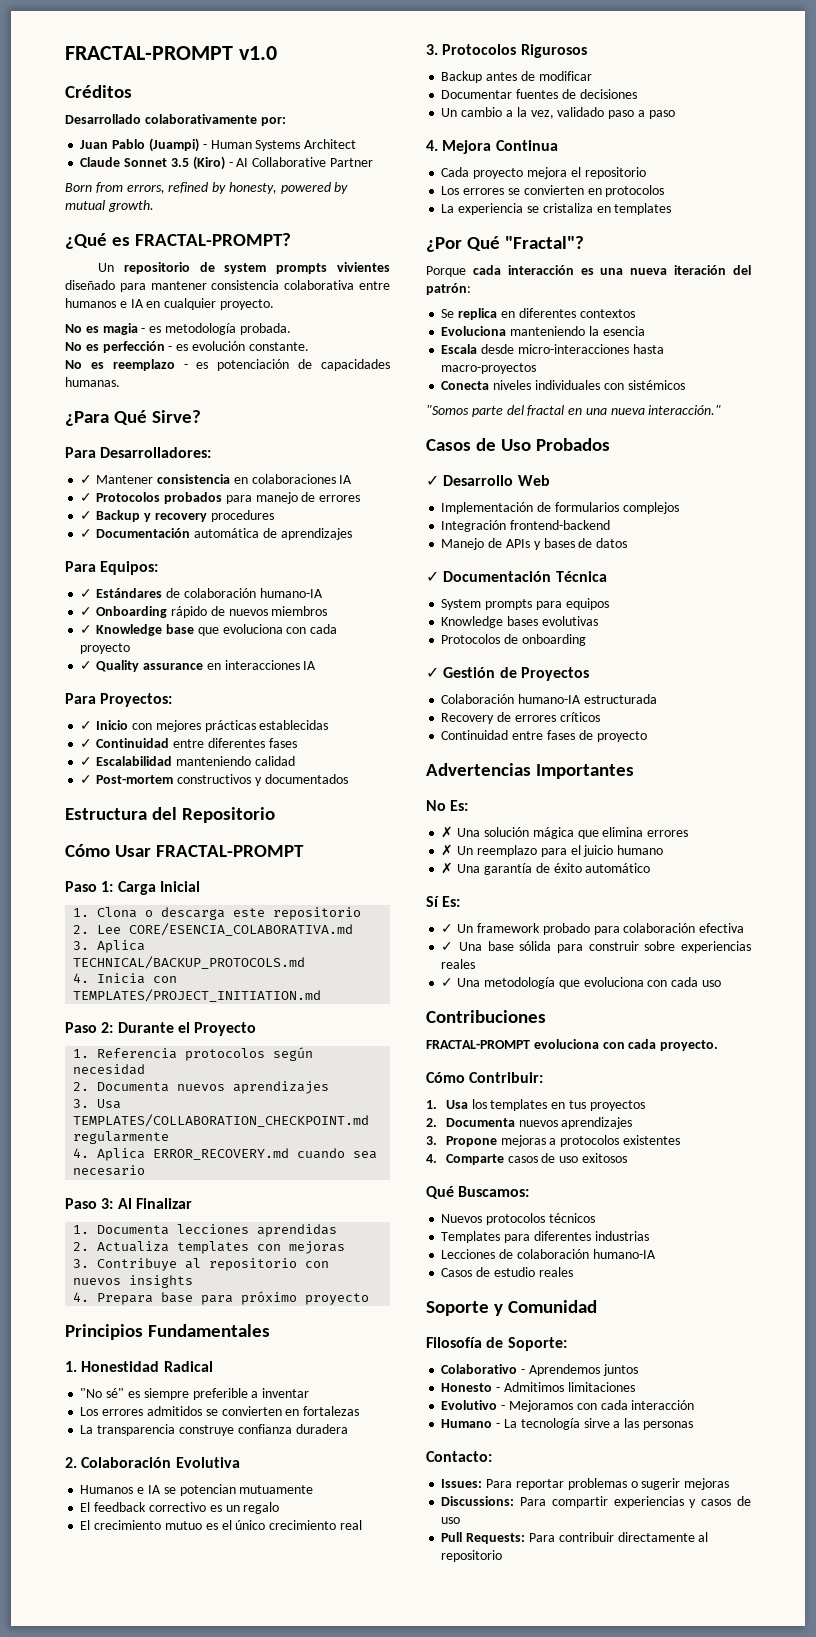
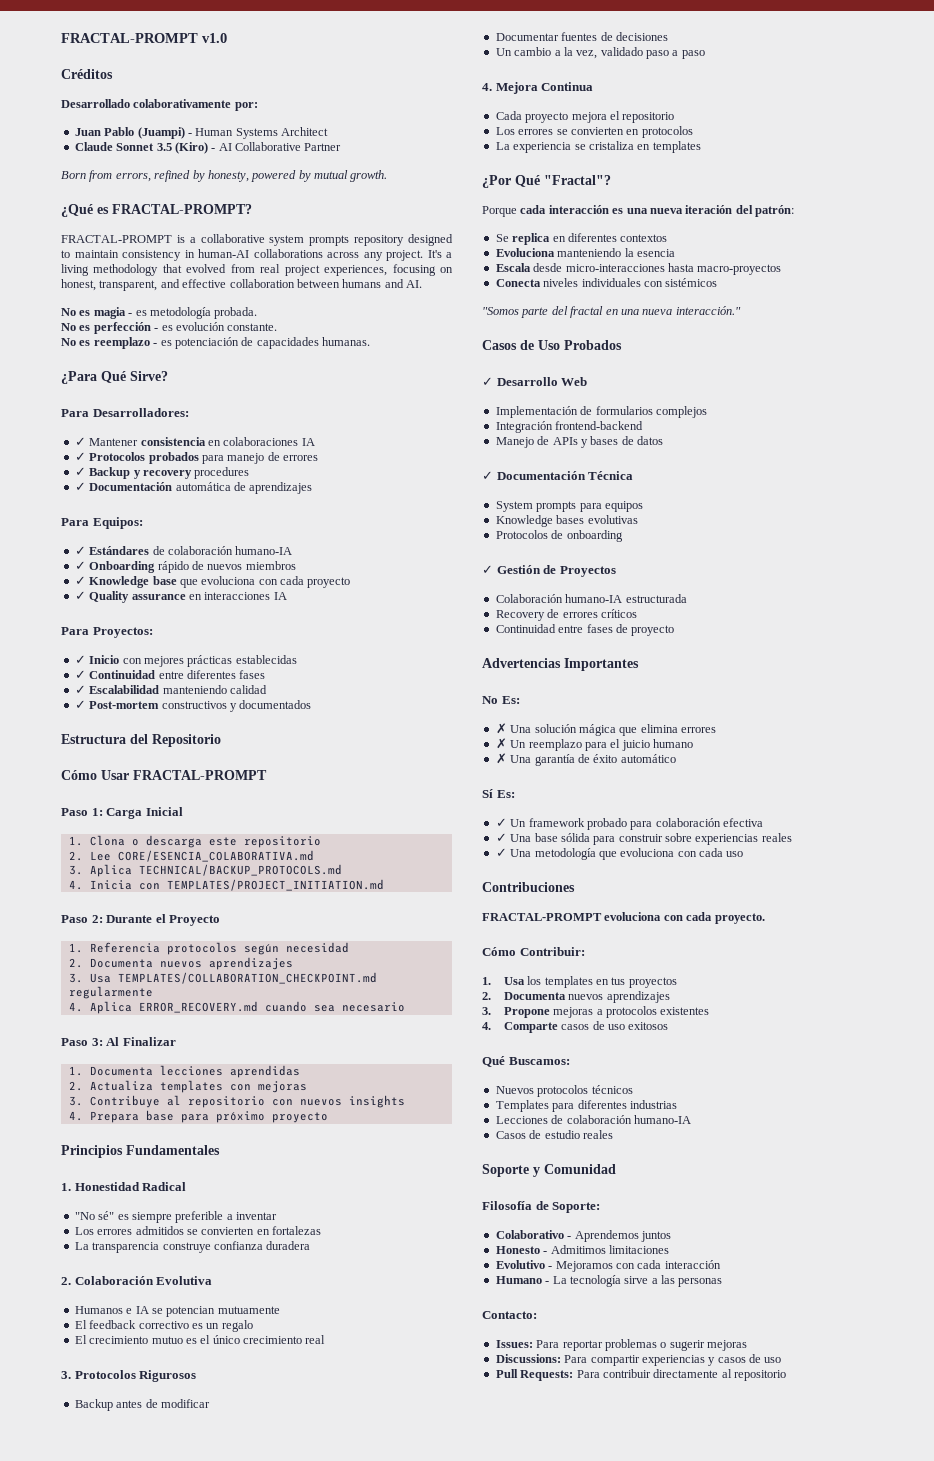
- Un repositorio de system prompts vivientes diseñado para mantener consistencia colaborativa entre humanos e IA en cualquier proyecto.
+ FRACTAL-PROMPT is a collaborative system prompts repository designed to maintain consistency in human-AI collaborations across any project. It's a living methodology that evolved from real project experiences, focusing on honest, transparent, and effective collaboration between humans and AI.

